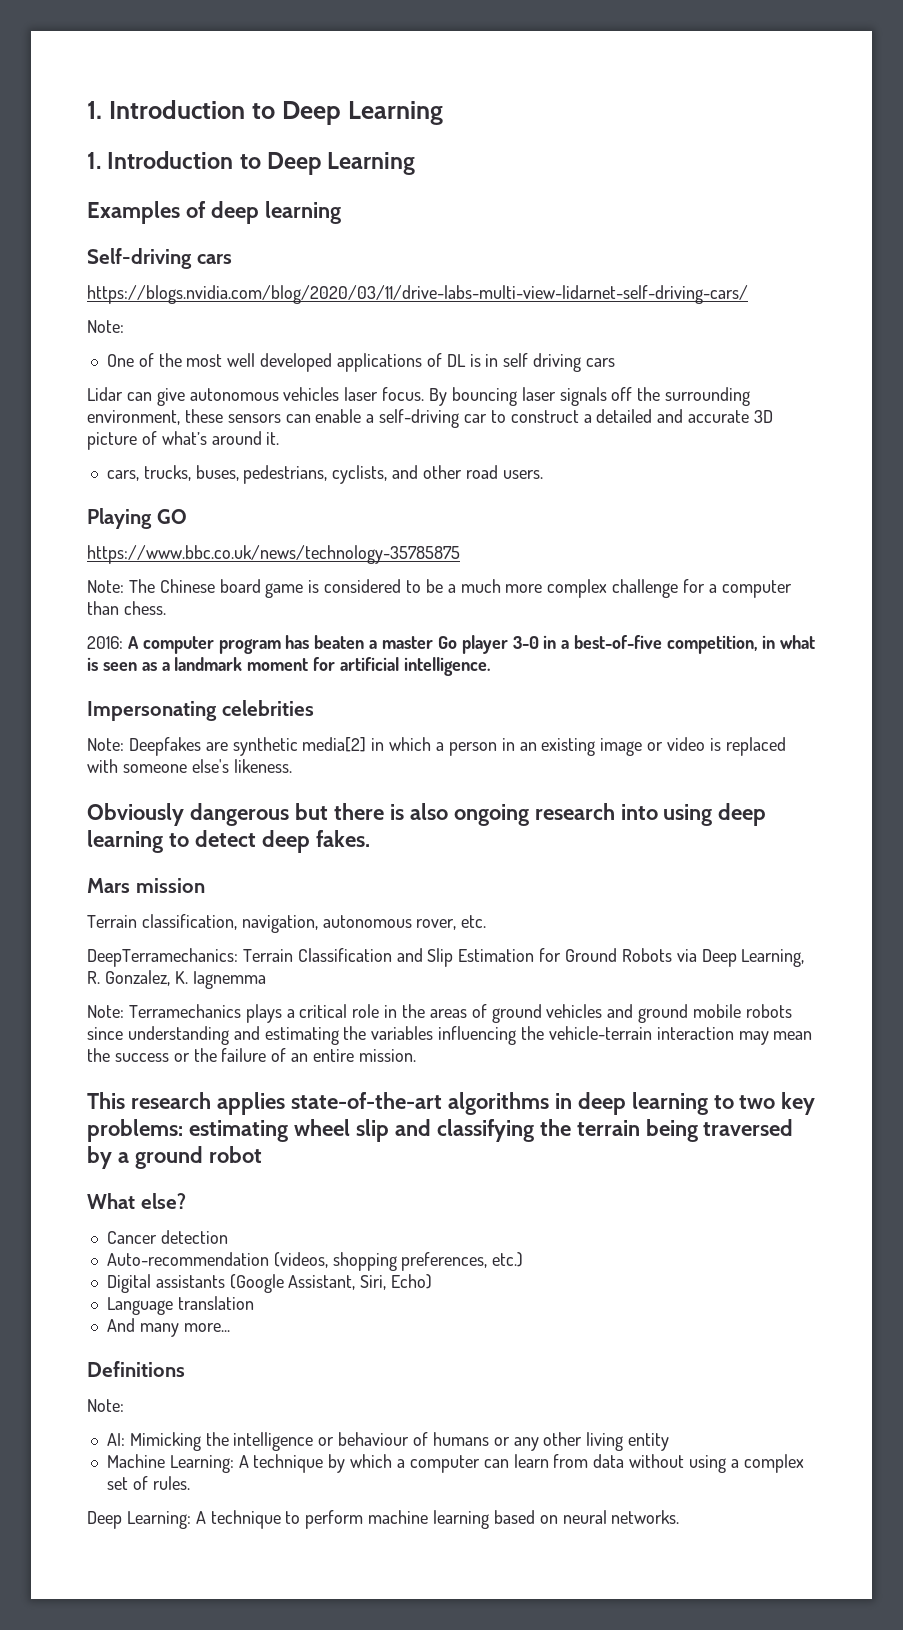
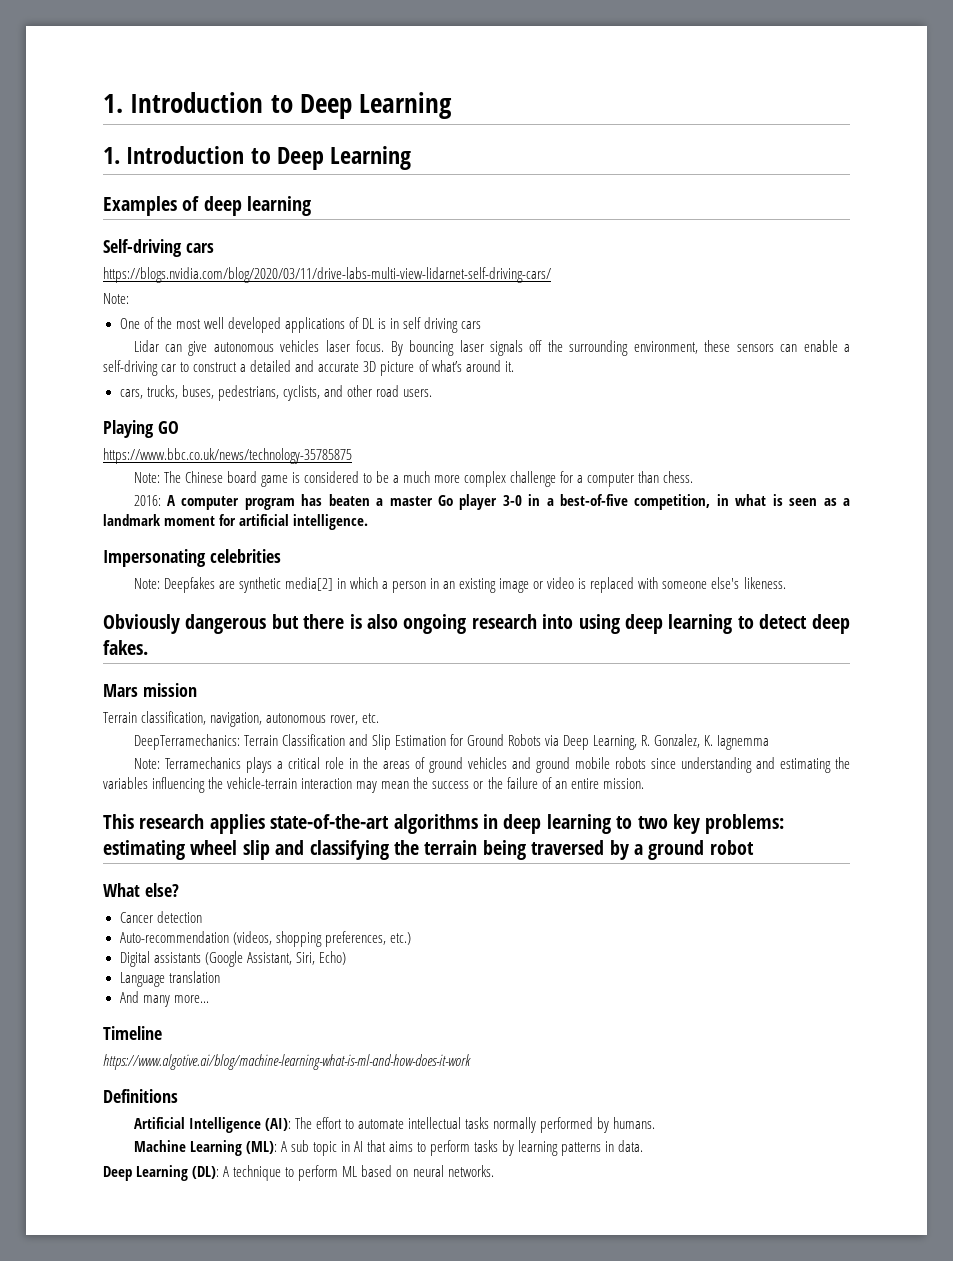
+ Timeline
+ https://www.algotive.ai/blog/machine-learning-what-is-ml-and-how-does-it-work
  Definitions
- Note:
- AI: Mimicking the intelligence or behaviour of humans or any other living entity
- Machine Learning: A technique by which a computer can learn from data without using a complex set of rules.
- Deep Learning: A technique to perform machine learning based on neural networks.
+ Artificial Intelligence (AI): The effort to automate intellectual tasks normally performed by humans.
+ Machine Learning (ML): A sub topic in AI that aims to perform tasks by learning patterns in data.
+ Deep Learning (DL): A technique to perform ML based on neural networks.

